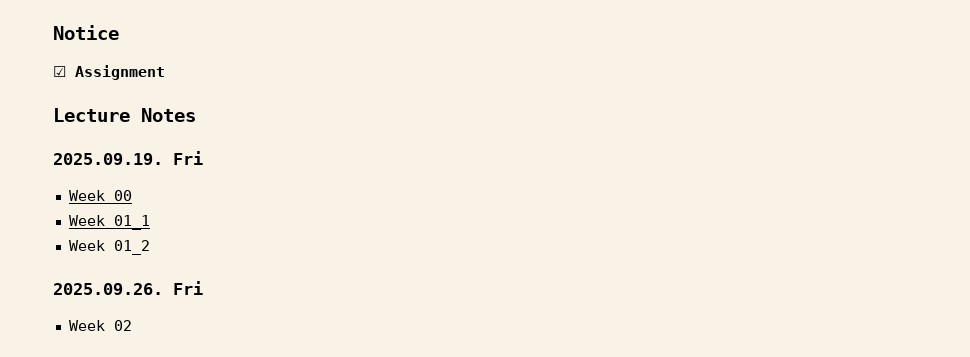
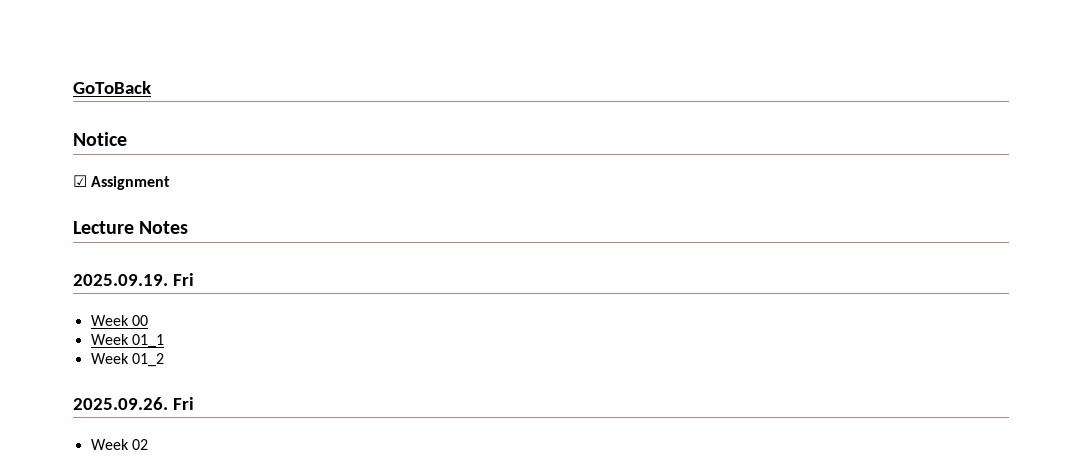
+ GoToBack

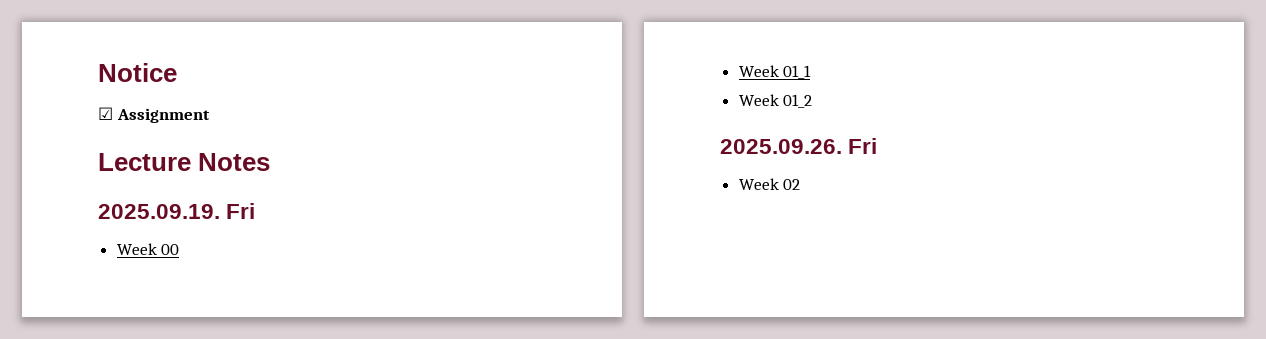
- GoToBack

